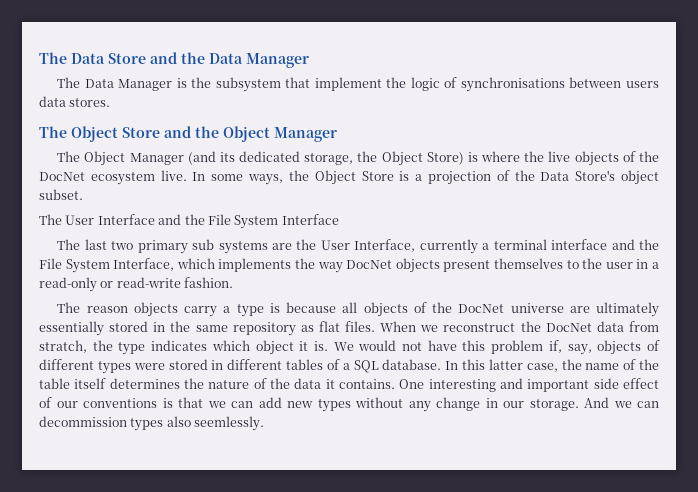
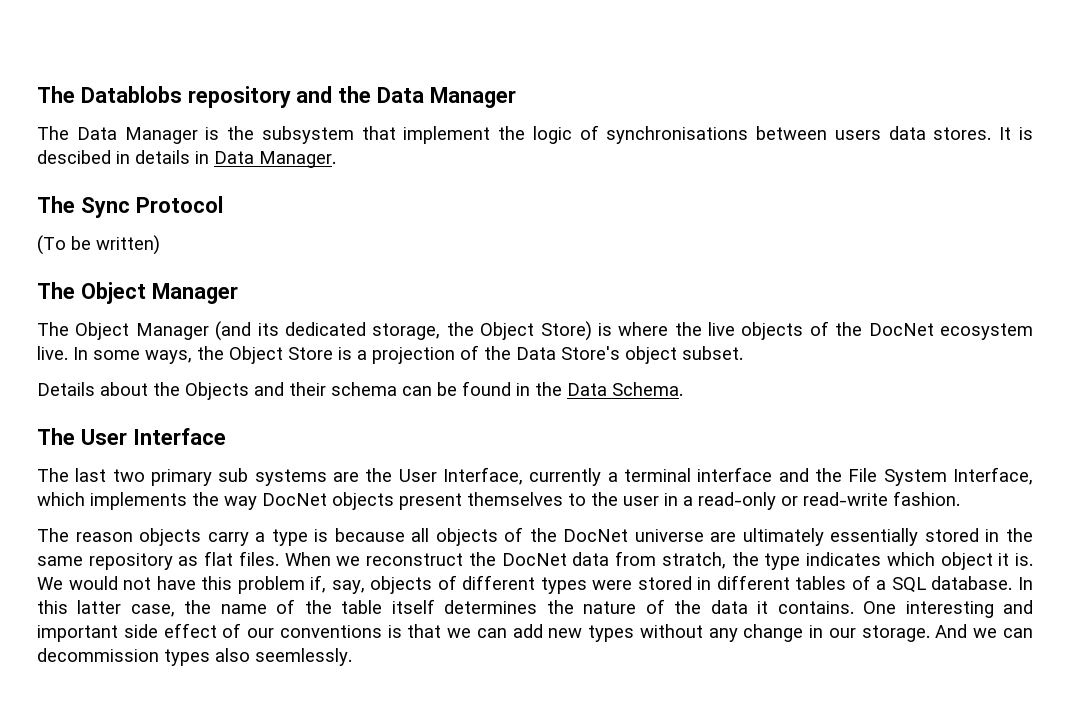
- The Data Store and the Data Manager
+ The Datablobs repository and the Data Manager
- The Data Manager is the subsystem that implement the logic of synchronisations between users data stores.
- The Object Store and the Object Manager
+ The Data Manager is the subsystem that implement the logic of synchronisations between users data stores. It is descibed in details in Data Manager.
+ The Sync Protocol
+ (To be written)
+ The Object Manager
- The User Interface and the File System Interface
+ Details about the Objects and their schema can be found in the Data Schema.
+ The User Interface

